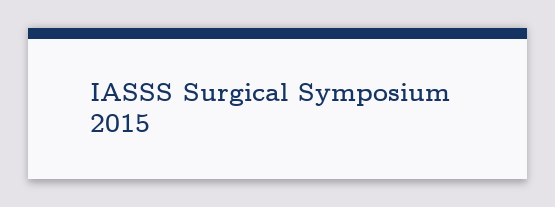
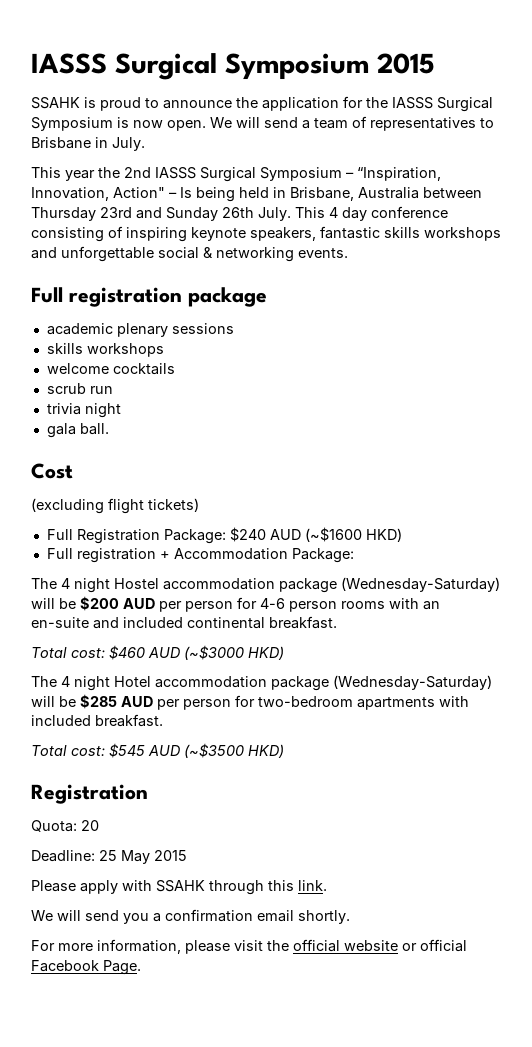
+ SSAHK is proud to announce the application for the IASSS Surgical Symposium is now open. We will send a team of representatives to Brisbane in July.
+ This year the 2nd IASSS Surgical Symposium – “Inspiration, Innovation, Action" – Is being held in Brisbane, Australia between Thursday 23rd and Sunday 26th July. This 4 day conference consisting of inspiring keynote speakers, fantastic skills workshops and unforgettable social & networking events.
+ Full registration package
+ academic plenary sessions
+ skills workshops
+ welcome cocktails
+ scrub run
+ trivia night
+ gala ball.
+ Cost
+ (excluding flight tickets)
+ Full Registration Package: $240 AUD (~$1600 HKD)
+ Full registration + Accommodation Package:
+ The 4 night Hostel accommodation package (Wednesday-Saturday) will be $200 AUD per person for 4-6 person rooms with an en-suite and included continental breakfast.
+ Total cost: $460 AUD (~$3000 HKD)
+ The 4 night Hotel accommodation package (Wednesday-Saturday) will be $285 AUD per person for two-bedroom apartments with included breakfast.
+ Total cost: $545 AUD (~$3500 HKD)
+ Registration
+ Quota: 20
+ Deadline: 25 May 2015
+ Please apply with SSAHK through this link.
+ We will send you a confirmation email shortly.
+ For more information, please visit the official website or official Facebook Page.

